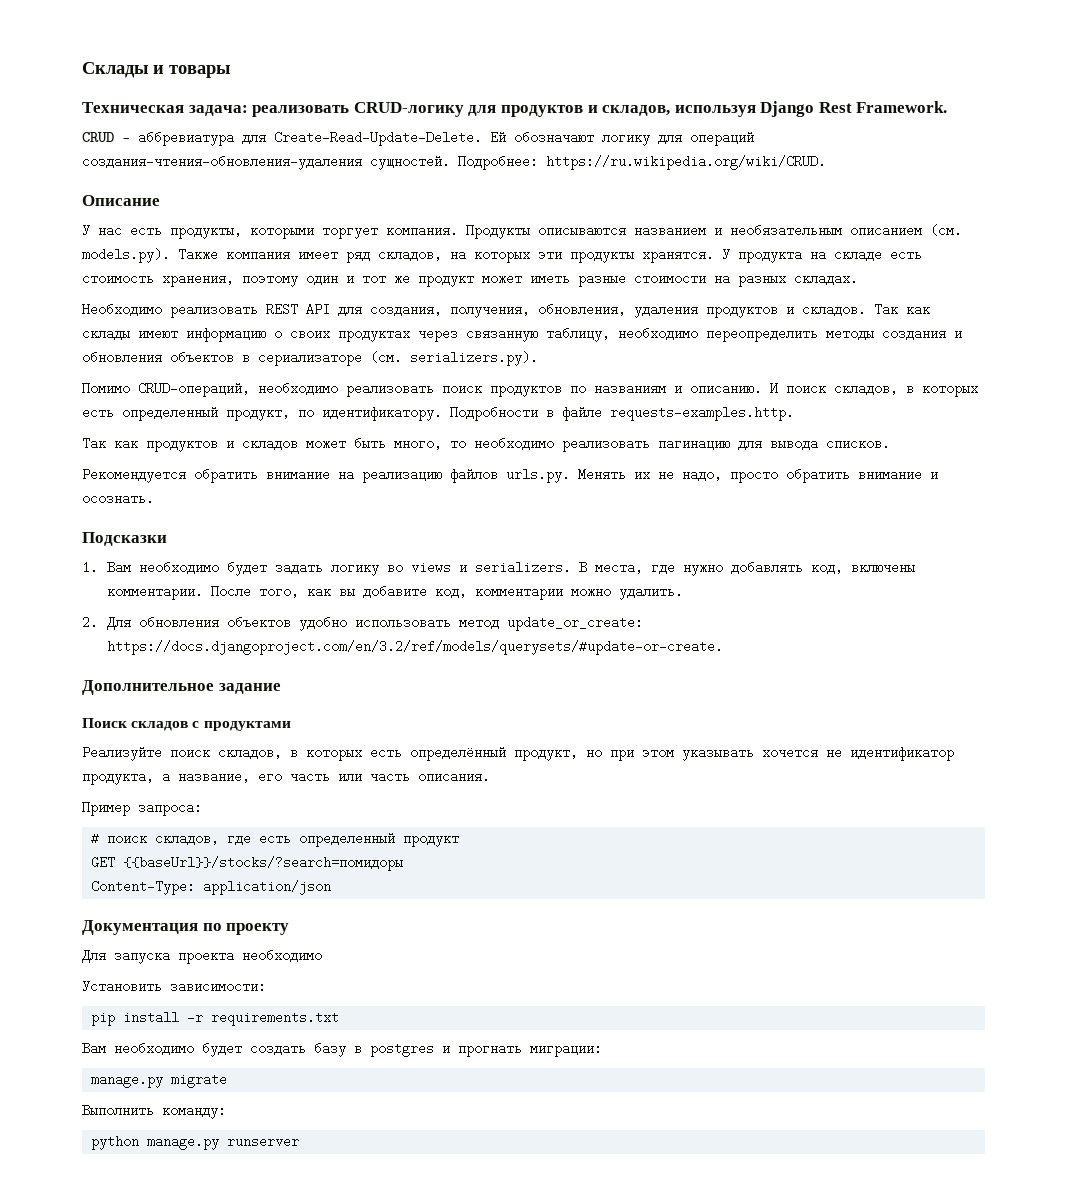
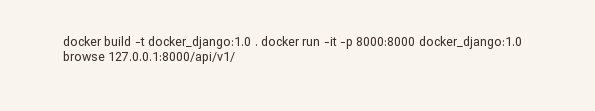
- Склады и товары
- Техническая задача: реализовать CRUD-логику для продуктов и складов, используя Django Rest Framework.
- CRUD — аббревиатура для Create-Read-Update-Delete. Ей обозначают логику для операций создания-чтения-обновления-удаления сущностей. Подробнее: https://ru.wikipedia.org/wiki/CRUD.
- Описание
- У нас есть продукты, которыми торгует компания. Продукты описываются названием и необязательным описанием (см. models.py). Также компания имеет ряд складов, на которых эти продукты хранятся. У продукта на складе есть стоимость хранения, поэтому один и тот же продукт может иметь разные стоимости на разных складах.
- Необходимо реализовать REST API для создания, получения, обновления, удаления продуктов и складов. Так как склады имеют информацию о своих продуктах через связанную таблицу, необходимо переопределить методы создания и обновления объектов в сериализаторе (см. serializers.py).
- Помимо CRUD-операций, необходимо реализовать поиск продуктов по названиям и описанию. И поиск складов, в которых есть определенный продукт, по идентификатору. Подробности в файле requests-examples.http.
- Так как продуктов и складов может быть много, то необходимо реализовать пагинацию для вывода списков.
- Рекомендуется обратить внимание на реализацию файлов urls.py. Менять их не надо, просто обратить внимание и осознать.
- Подсказки
- 1. Вам необходимо будет задать логику во views и serializers. В места, где нужно добавлять код, включены комментарии. После того, как вы добавите код, комментарии можно удалить.
- 2. Для обновления объектов удобно использовать метод update_or_create: https://docs.djangoproject.com/en/3.2/ref/models/querysets/#update-or-create.
- Дополнительное задание
- Поиск складов с продуктами
- Реализуйте поиск складов, в которых есть определённый продукт, но при этом указывать хочется не идентификатор продукта, а название, его часть или часть описания.
- Пример запроса:
- # поиск складов, где есть определенный продукт
- GET {{baseUrl}}/stocks/?search=помидоры
- Content-Type: application/json
- Документация по проекту
- Для запуска проекта необходимо
- Установить зависимости:
- pip install -r requirements.txt
- Вам необходимо будет создать базу в postgres и прогнать миграции:
- manage.py migrate
- Выполнить команду:
- python manage.py runserver
+ docker build -t docker_django:1.0 . docker run -it -p 8000:8000 docker_django:1.0 browse 127.0.0.1:8000/api/v1/

